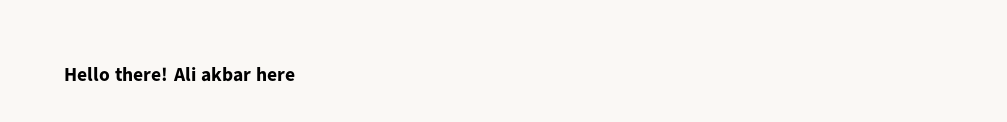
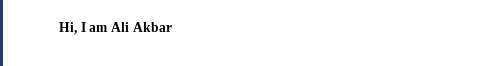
- Hello there! Ali akbar here
+ Hi, I am Ali Akbar

